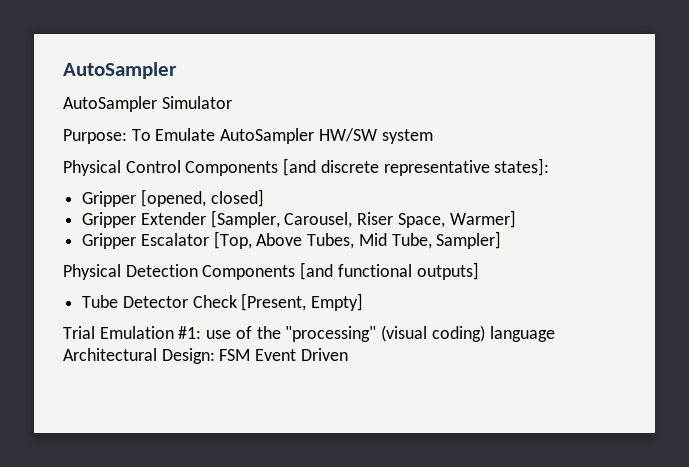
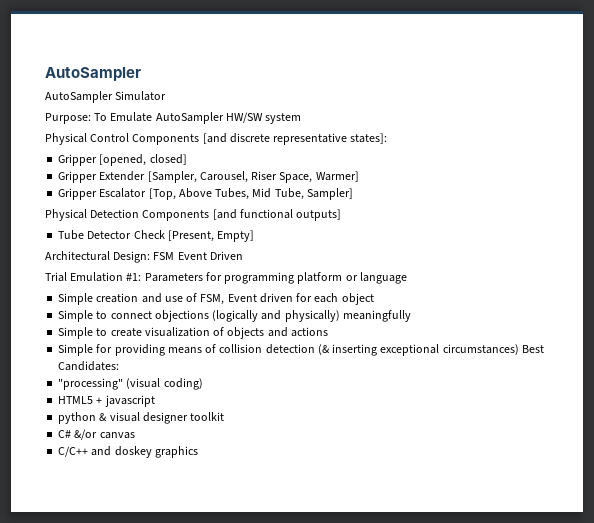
- Trial Emulation #1: use of the "processing" (visual coding) language Architectural Design: FSM Event Driven
+ Architectural Design: FSM Event Driven
+ Trial Emulation #1: Parameters for programming platform or language
+ Simple creation and use of FSM, Event driven for each object
+ Simple to connect objections (logically and physically) meaningfully
+ Simple to create visualization of objects and actions
+ Simple for providing means of collision detection (& inserting exceptional circumstances) Best Candidates:
+ "processing" (visual coding)
+ HTML5 + javascript
+ python & visual designer toolkit
+ C# &/or canvas
+ C/C++ and doskey graphics

